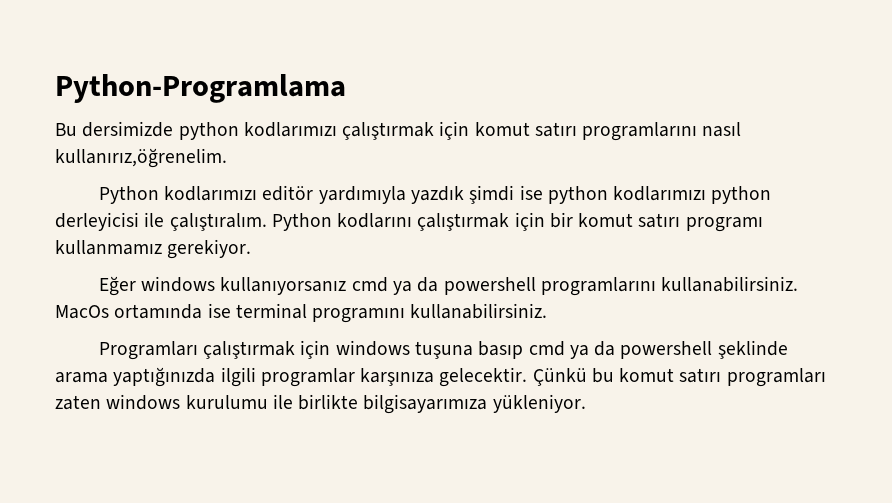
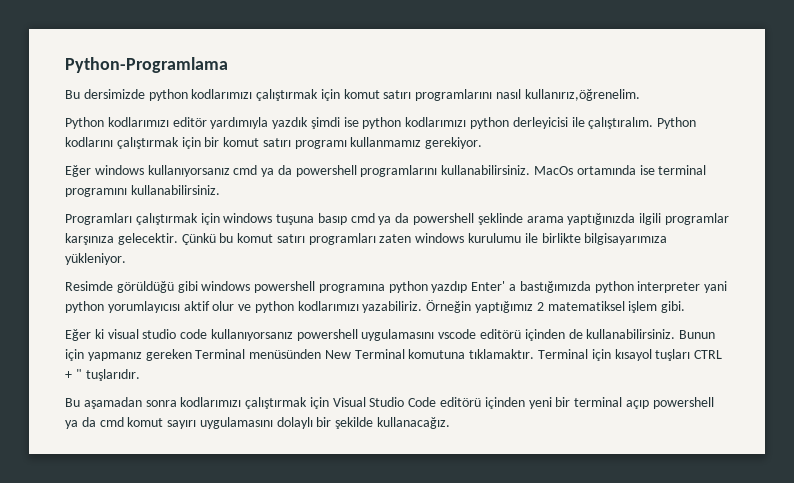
+ Resimde görüldüğü gibi windows powershell programına python yazdıp Enter' a bastığımızda python interpreter yani python yorumlayıcısı aktif olur ve python kodlarımızı yazabiliriz. Örneğin yaptığımız 2 matematiksel işlem gibi.
+ Eğer ki visual studio code kullanıyorsanız powershell uygulamasını vscode editörü içinden de kullanabilirsiniz. Bunun için yapmanız gereken Terminal menüsünden New Terminal komutuna tıklamaktır. Terminal için kısayol tuşları CTRL + " tuşlarıdır.
+ Bu aşamadan sonra kodlarımızı çalıştırmak için Visual Studio Code editörü içinden yeni bir terminal açıp powershell ya da cmd komut sayırı uygulamasını dolaylı bir şekilde kullanacağız.

